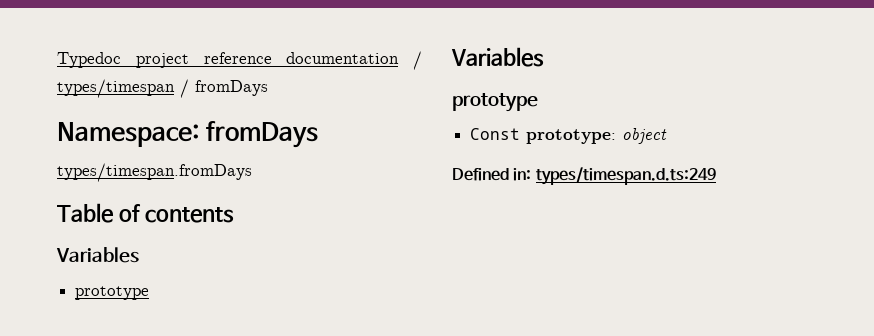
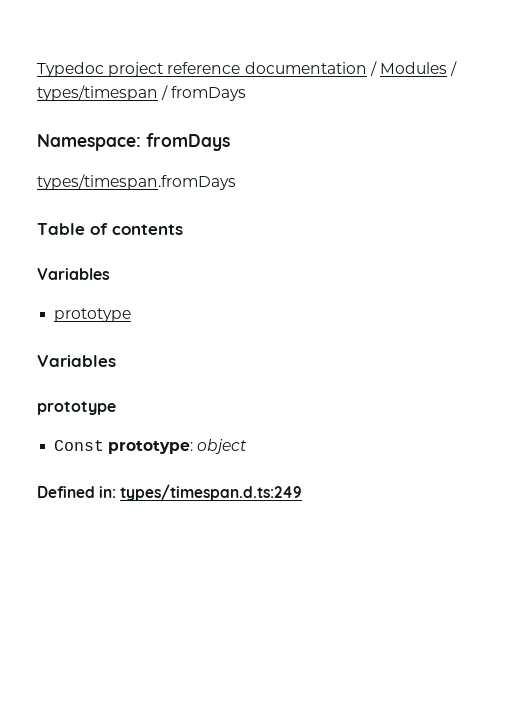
- Typedoc project reference documentation / types/timespan / fromDays
+ Typedoc project reference documentation / Modules / types/timespan / fromDays

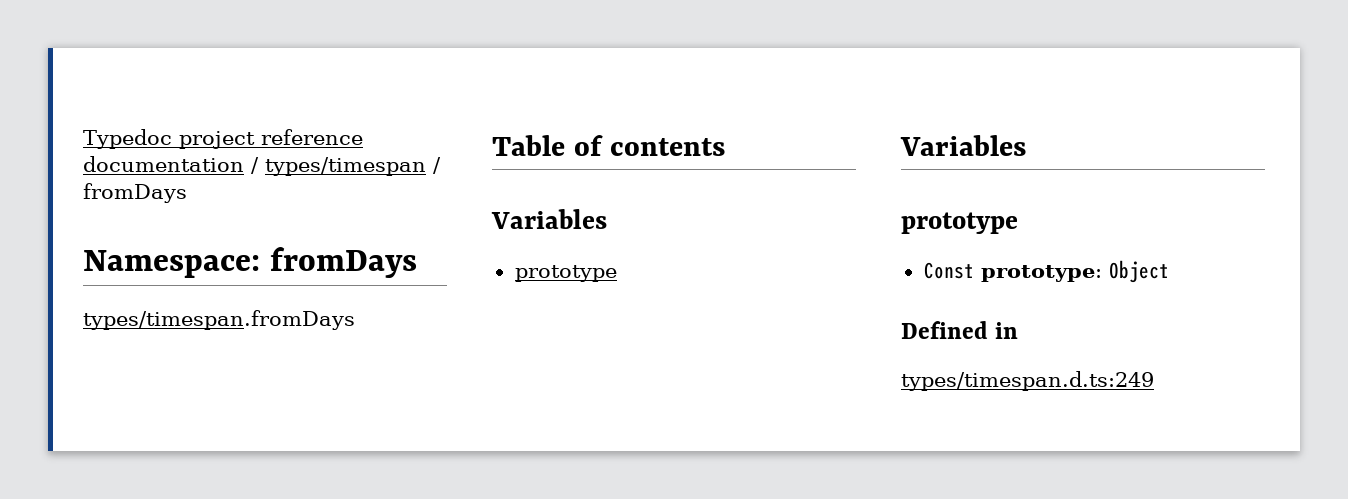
- Typedoc project reference documentation / Modules / types/timespan / fromDays
+ Typedoc project reference documentation / types/timespan / fromDays
- Const prototype: object
+ Const prototype: Object
- Defined in: types/timespan.d.ts:249
+ Defined in
+ types/timespan.d.ts:249

